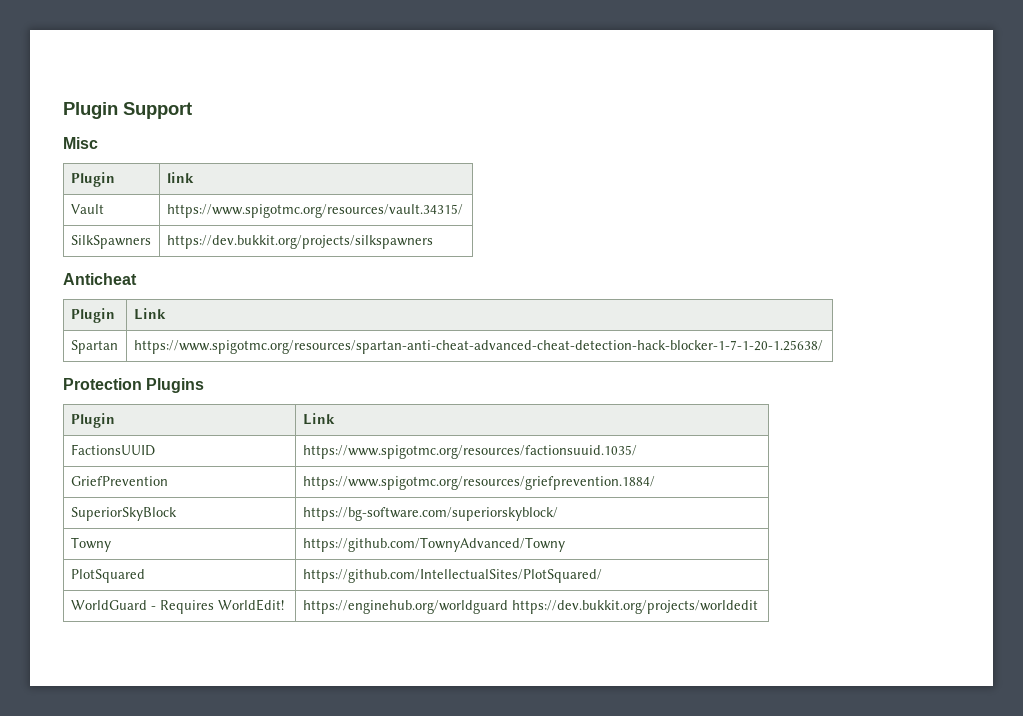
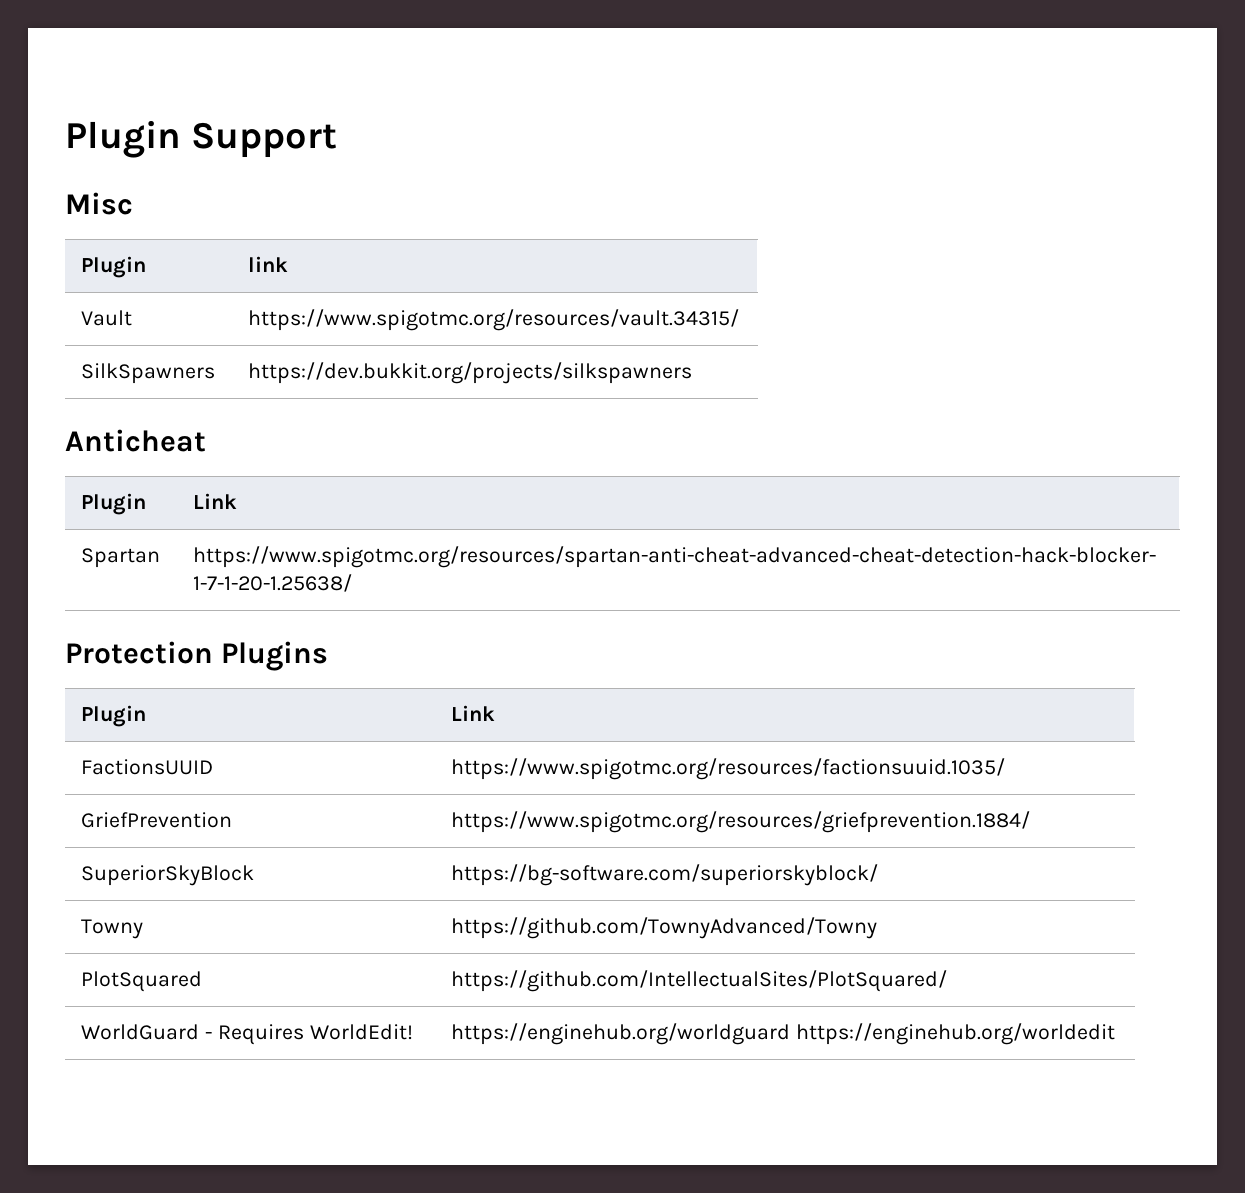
- WorldGuard - Requires WorldEdit! | https://enginehub.org/worldguard https://dev.bukkit.org/projects/worldedit
+ WorldGuard - Requires WorldEdit! | https://enginehub.org/worldguard https://enginehub.org/worldedit

